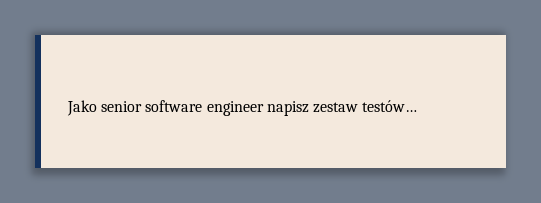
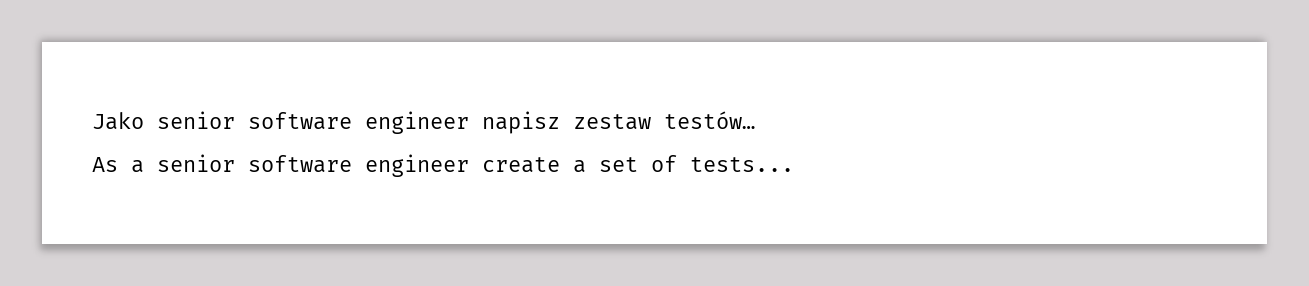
+ As a senior software engineer create a set of tests...

